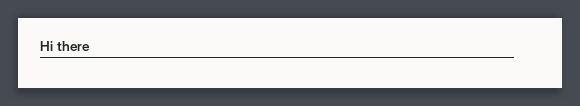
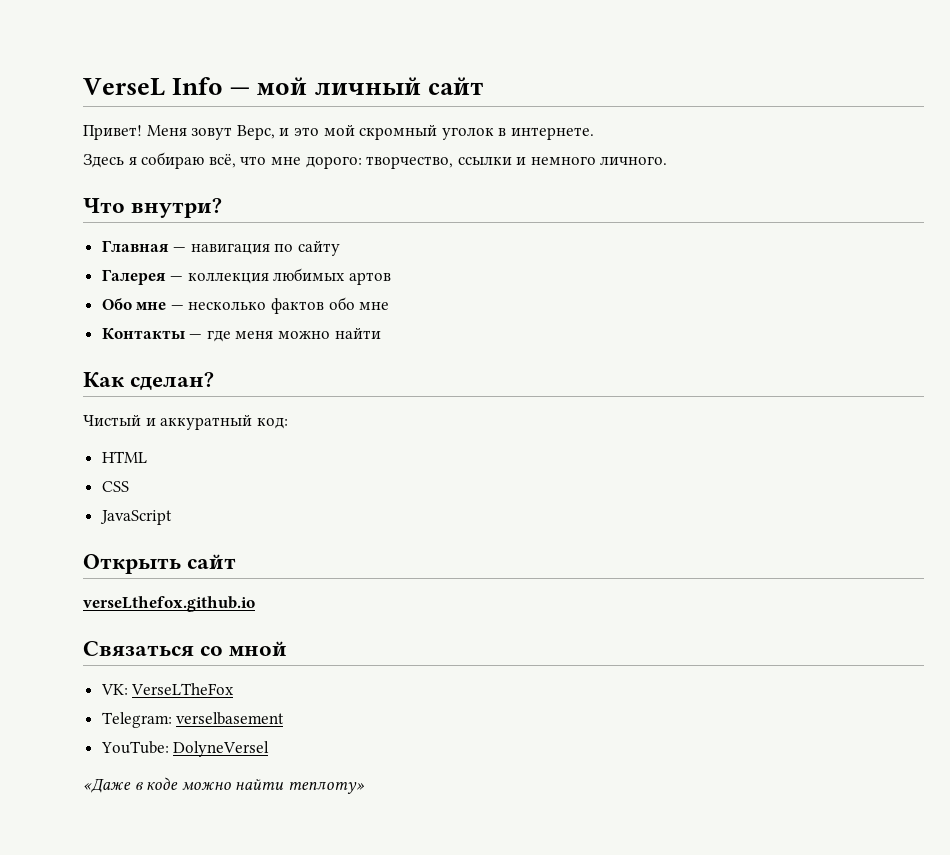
- Hi there
+ VerseL Info — мой личный сайт
+ Привет! Меня зовут Верс, и это мой скромный уголок в интернете.
+ Здесь я собираю всё, что мне дорого: творчество, ссылки и немного личного.
+ Что внутри?
+ Главная — навигация по сайту
+ Галерея — коллекция любимых артов
+ Обо мне — несколько фактов обо мне
+ Контакты — где меня можно найти
+ Как сделан?
+ Чистый и аккуратный код:
+ HTML
+ CSS
+ JavaScript
+ Открыть сайт
+ verseLthefox.github.io
+ Связаться со мной
+ VK: VerseLTheFox
+ Telegram: verselbasement
+ YouTube: DolyneVersel
+ «Даже в коде можно найти теплоту»

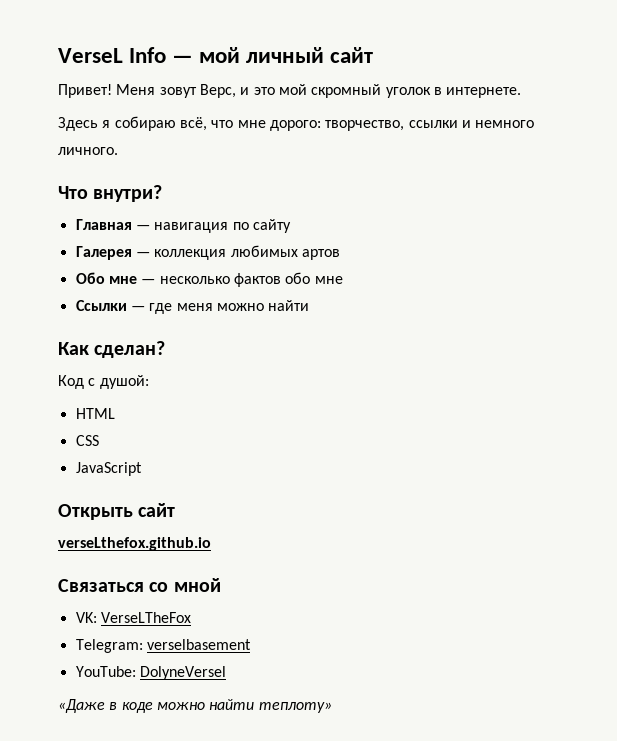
- Контакты — где меня можно найти
+ Ссылки — где меня можно найти
- Чистый и аккуратный код:
+ Код с душой:

